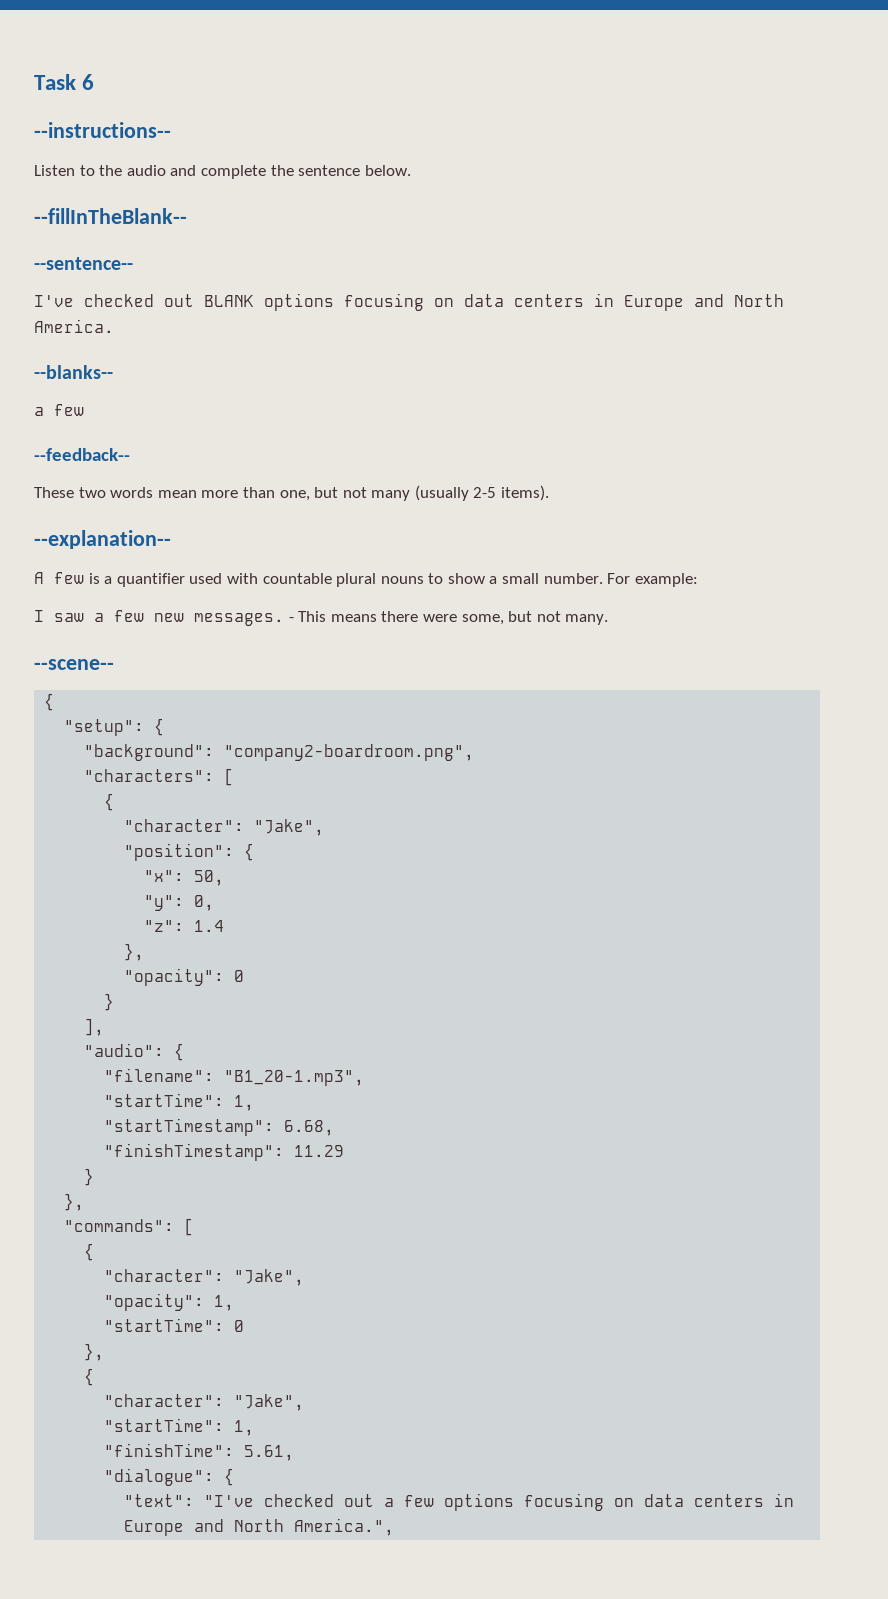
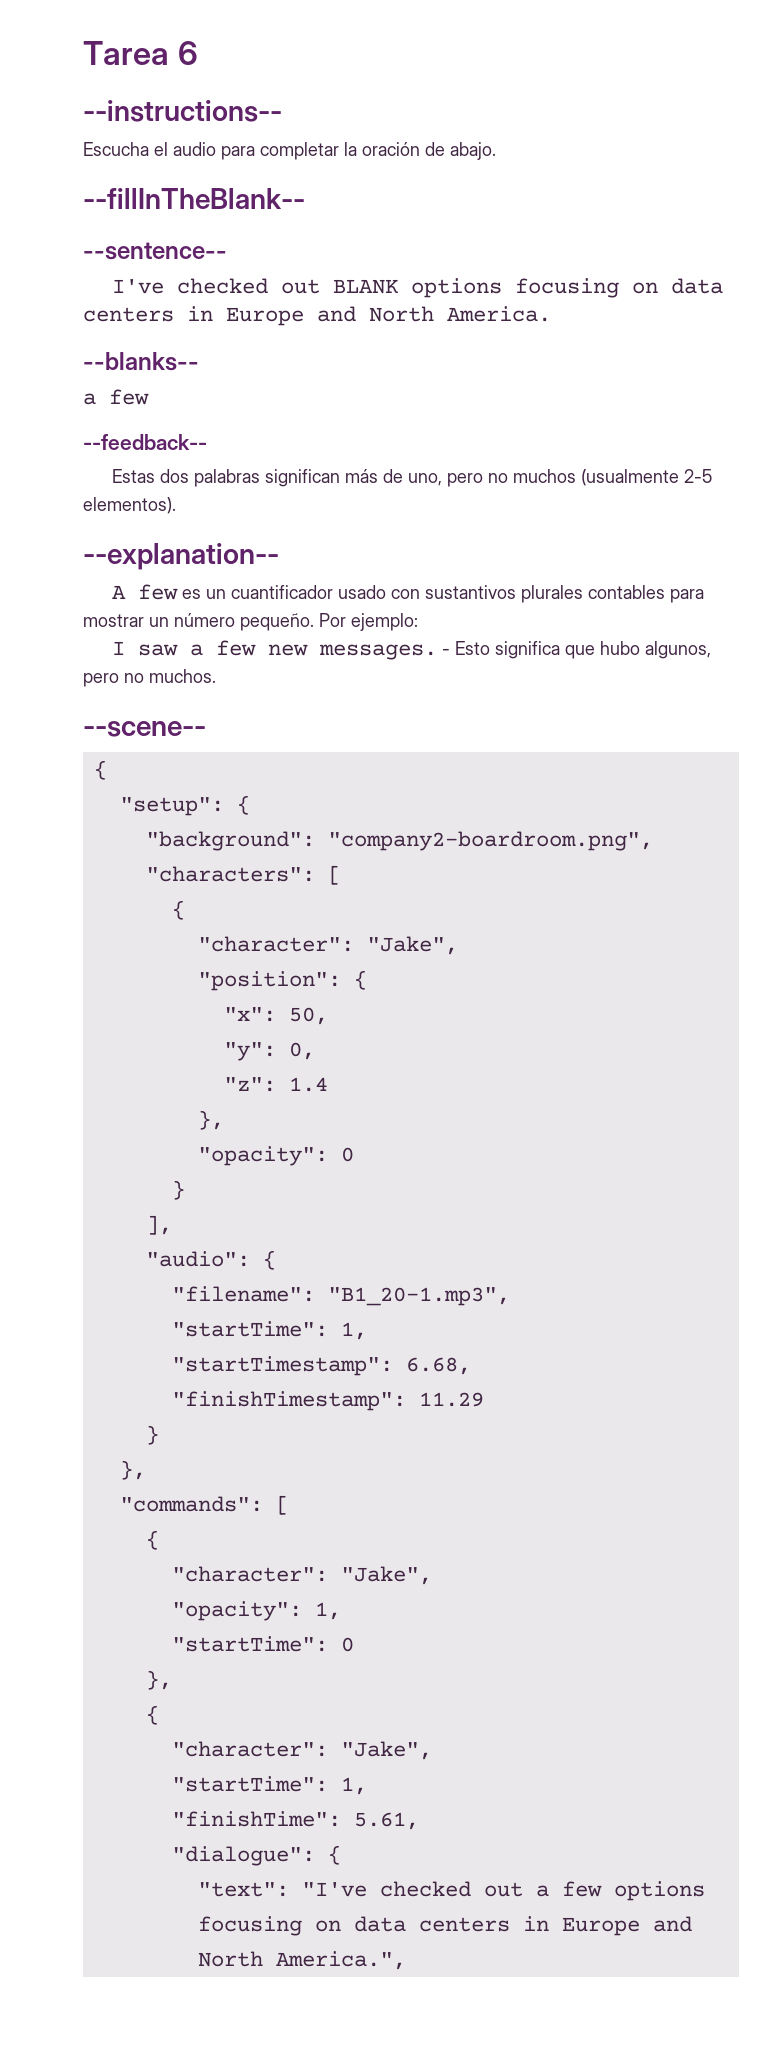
- Task 6
+ Tarea 6
- Listen to the audio and complete the sentence below.
+ Escucha el audio para completar la oración de abajo.
- These two words mean more than one, but not many (usually 2-5 items).
+ Estas dos palabras significan más de uno, pero no muchos (usualmente 2-5 elementos).
  --explanation--
- A few is a quantifier used with countable plural nouns to show a small number. For example:
+ A few es un cuantificador usado con sustantivos plurales contables para mostrar un número pequeño. Por ejemplo:
- - This means there were some, but not many.
+ - Esto significa que hubo algunos, pero no muchos.

